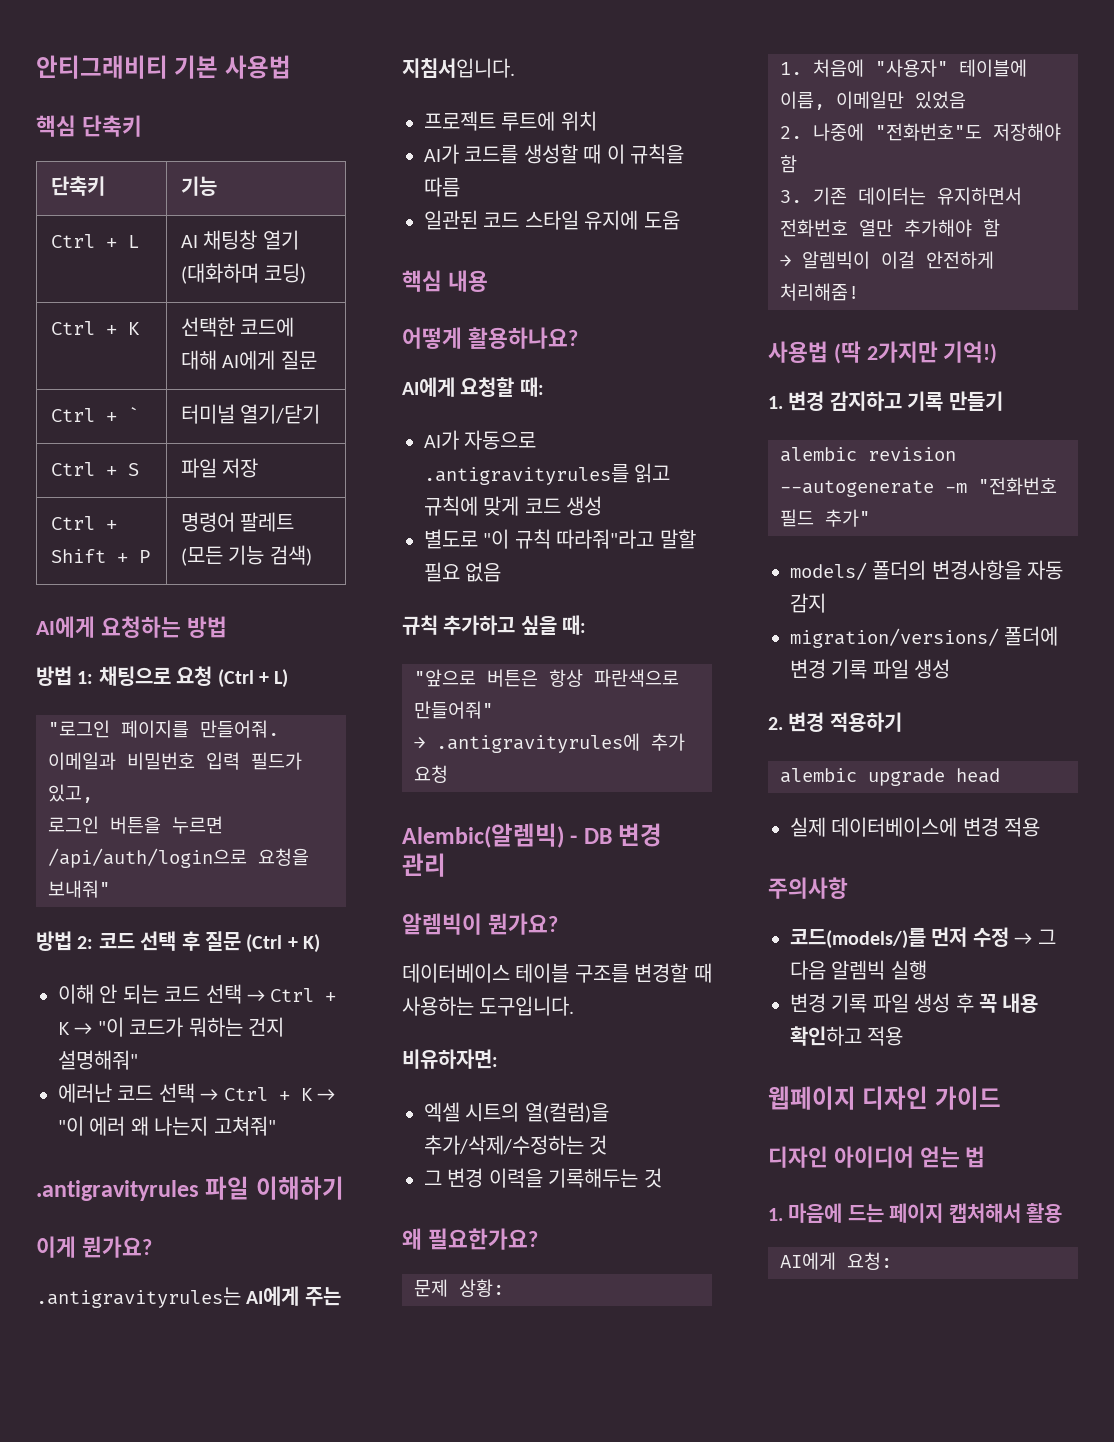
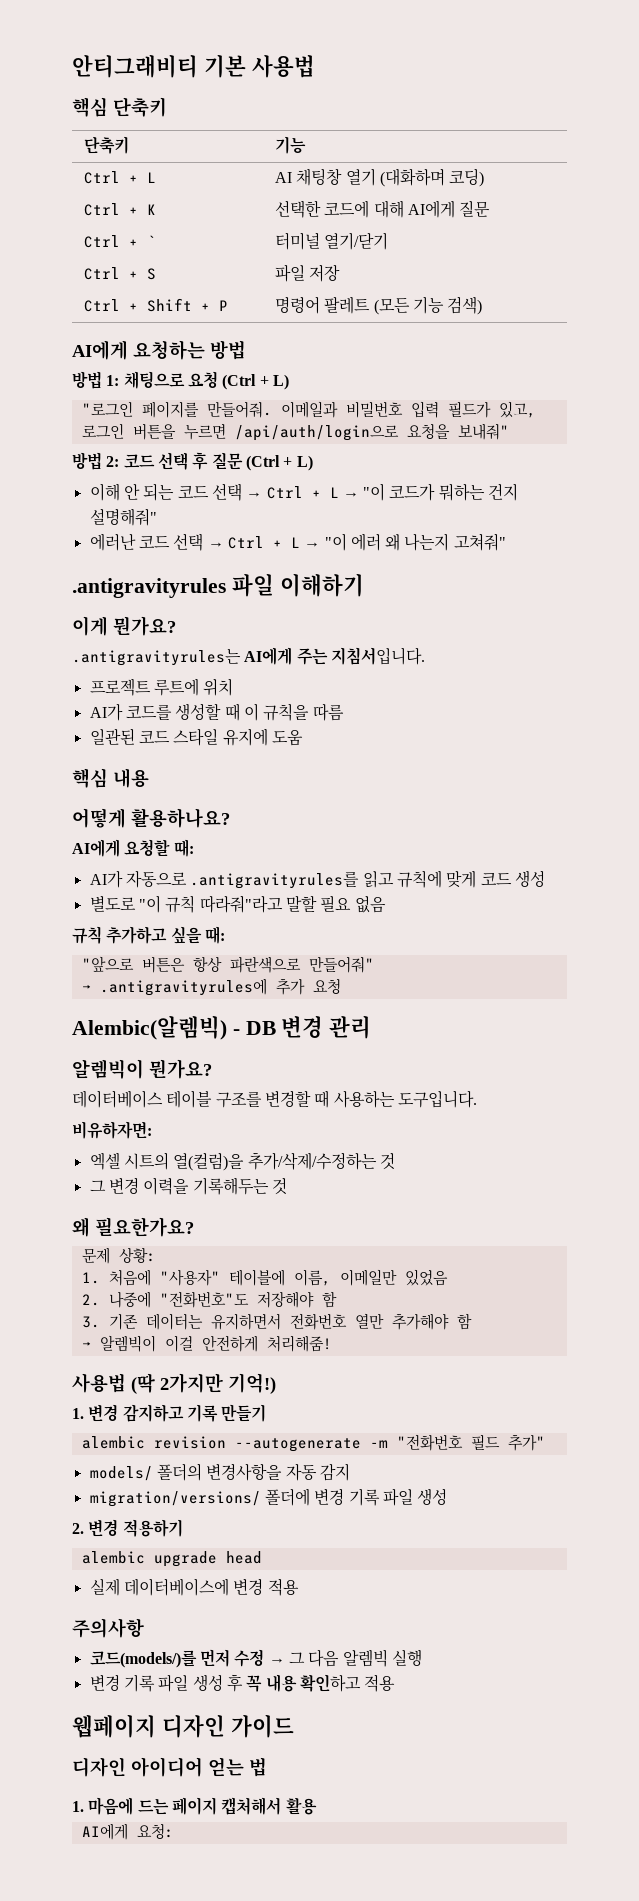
- 방법 2: 코드 선택 후 질문 (Ctrl + K)
+ 방법 2: 코드 선택 후 질문 (Ctrl + L)
- 이해 안 되는 코드 선택 → Ctrl + K → "이 코드가 뭐하는 건지 설명해줘"
+ 이해 안 되는 코드 선택 → Ctrl + L → "이 코드가 뭐하는 건지 설명해줘"
- 에러난 코드 선택 → Ctrl + K → "이 에러 왜 나는지 고쳐줘"
+ 에러난 코드 선택 → Ctrl + L → "이 에러 왜 나는지 고쳐줘"

